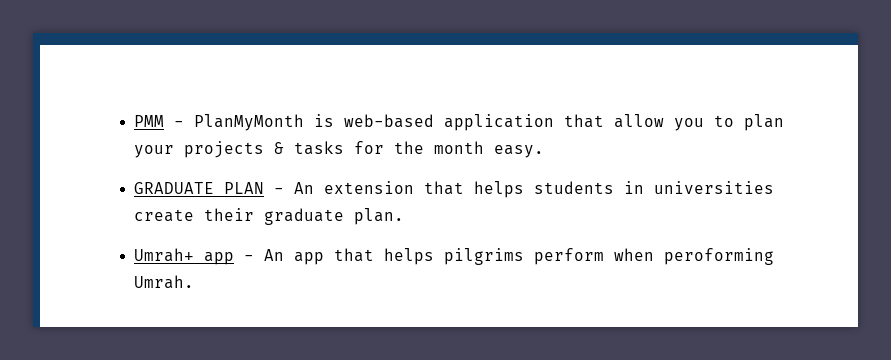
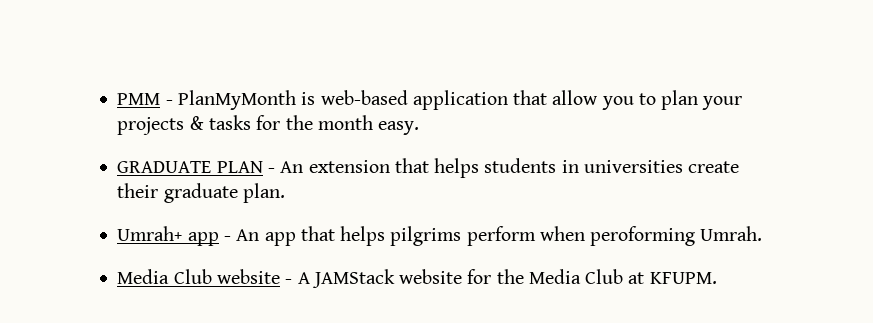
+ Media Club website - A JAMStack website for the Media Club at KFUPM.

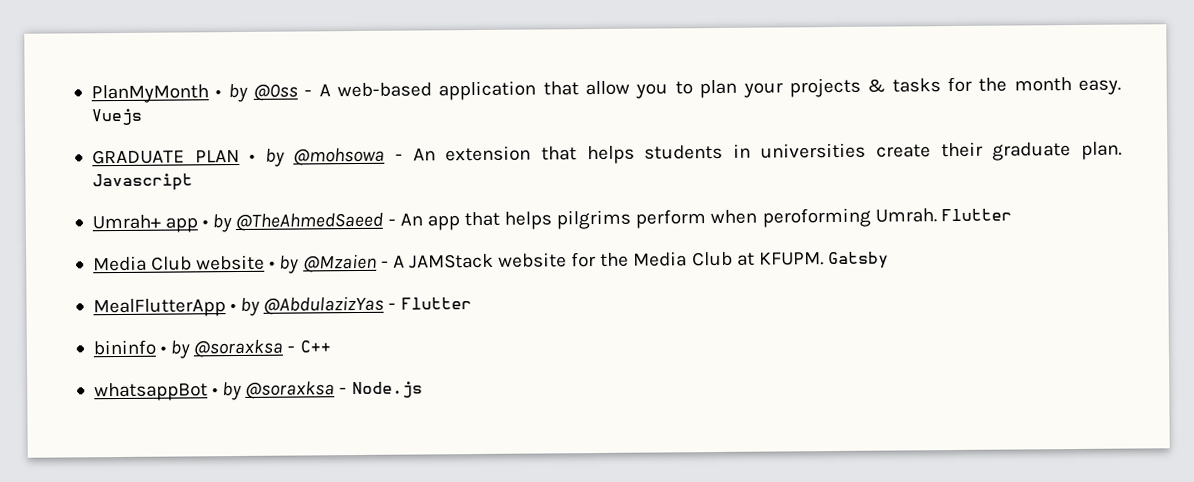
- PMM - PlanMyMonth is web-based application that allow you to plan your projects & tasks for the month easy.
+ PlanMyMonth • by @0ss - A web-based application that allow you to plan your projects & tasks for the month easy. Vuejs
- GRADUATE PLAN - An extension that helps students in universities create their graduate plan.
+ GRADUATE PLAN • by @mohsowa - An extension that helps students in universities create their graduate plan. Javascript
- Umrah+ app - An app that helps pilgrims perform when peroforming Umrah.
+ Umrah+ app • by @TheAhmedSaeed - An app that helps pilgrims perform when peroforming Umrah. Flutter
- Media Club website - A JAMStack website for the Media Club at KFUPM.
+ Media Club website • by @Mzaien - A JAMStack website for the Media Club at KFUPM.
+ Gatsby
+ MealFlutterApp • by @AbdulazizYas - Flutter
+ bininfo • by @soraxksa - C++
+ whatsappBot • by @soraxksa - Node.js

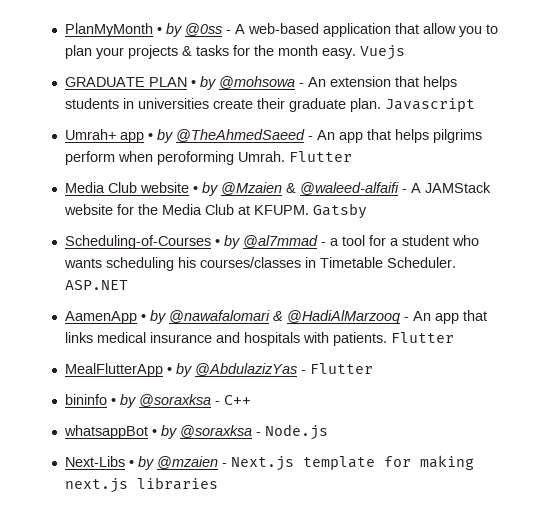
- Media Club website • by @Mzaien - A JAMStack website for the Media Club at KFUPM.
+ Media Club website • by @Mzaien & @waleed-alfaifi - A JAMStack website for the Media Club at KFUPM.
+ Scheduling-of-Courses • by @al7mmad - a tool for a student who wants scheduling his courses/classes in Timetable Scheduler. ASP.NET
+ AamenApp • by @nawafalomari & @HadiAlMarzooq - An app that links medical insurance and hospitals with patients. Flutter
+ Next-Libs • by @mzaien - Next.js template for making next.js libraries

